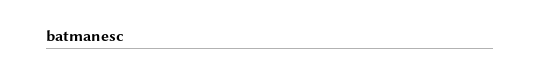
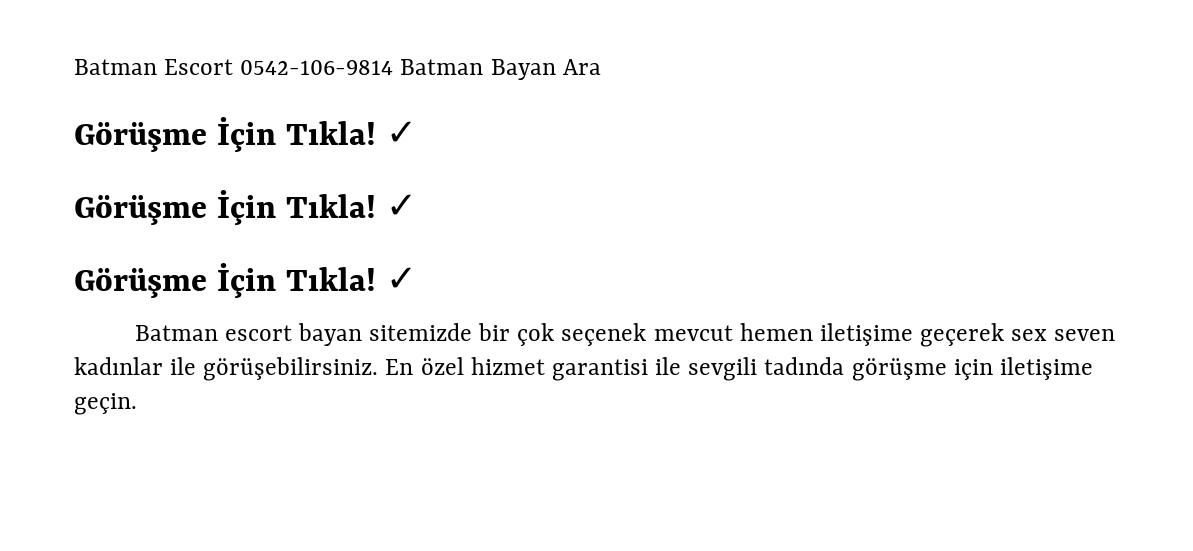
- batmanesc
+ Batman Escort 0542-106-9814 Batman Bayan Ara
+ Görüşme İçin Tıkla! ✓
+ Görüşme İçin Tıkla! ✓
+ Görüşme İçin Tıkla! ✓
+ Batman escort bayan sitemizde bir çok seçenek mevcut hemen iletişime geçerek sex seven kadınlar ile görüşebilirsiniz. En özel hizmet garantisi ile sevgili tadında görüşme için iletişime geçin.

